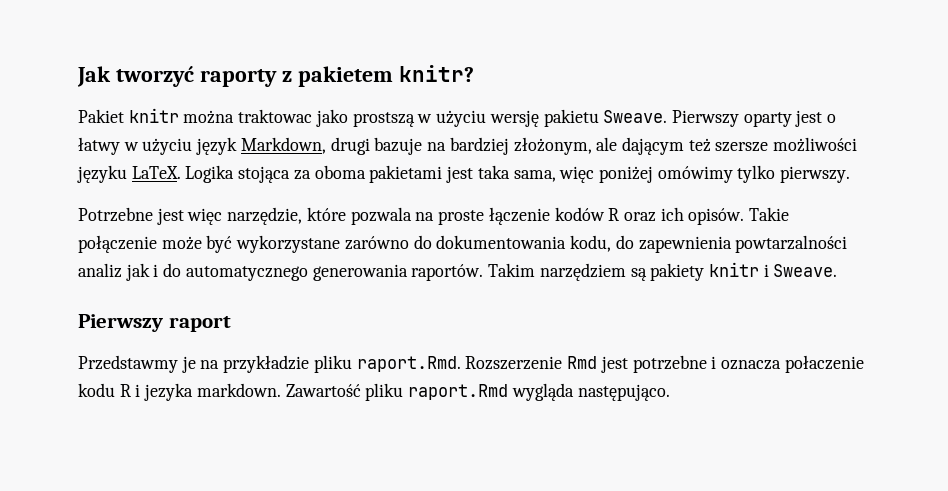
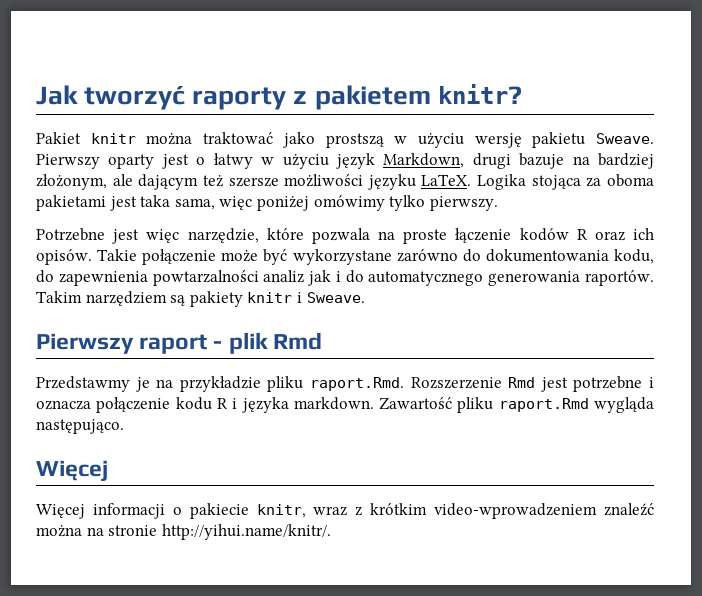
- Pakiet knitr można traktowac jako prostszą w użyciu wersję pakietu Sweave.
+ Pakiet knitr można traktować jako prostszą w użyciu wersję pakietu Sweave.
- Pierwszy raport
+ Pierwszy raport - plik Rmd
- Przedstawmy je na przykładzie pliku raport.Rmd. Rozszerzenie Rmd jest potrzebne i oznacza połaczenie kodu R i jezyka markdown.
+ Przedstawmy je na przykładzie pliku raport.Rmd. Rozszerzenie Rmd jest potrzebne i oznacza połączenie kodu R i języka markdown.
  Zawartość pliku raport.Rmd wygląda następująco.
+ Więcej
+ Więcej informacji o pakiecie knitr, wraz z krótkim video-wprowadzeniem znaleźć można na stronie http://yihui.name/knitr/.

